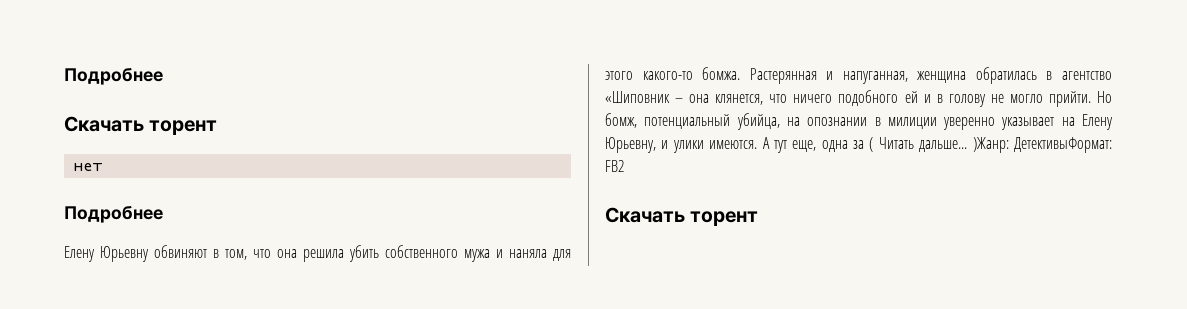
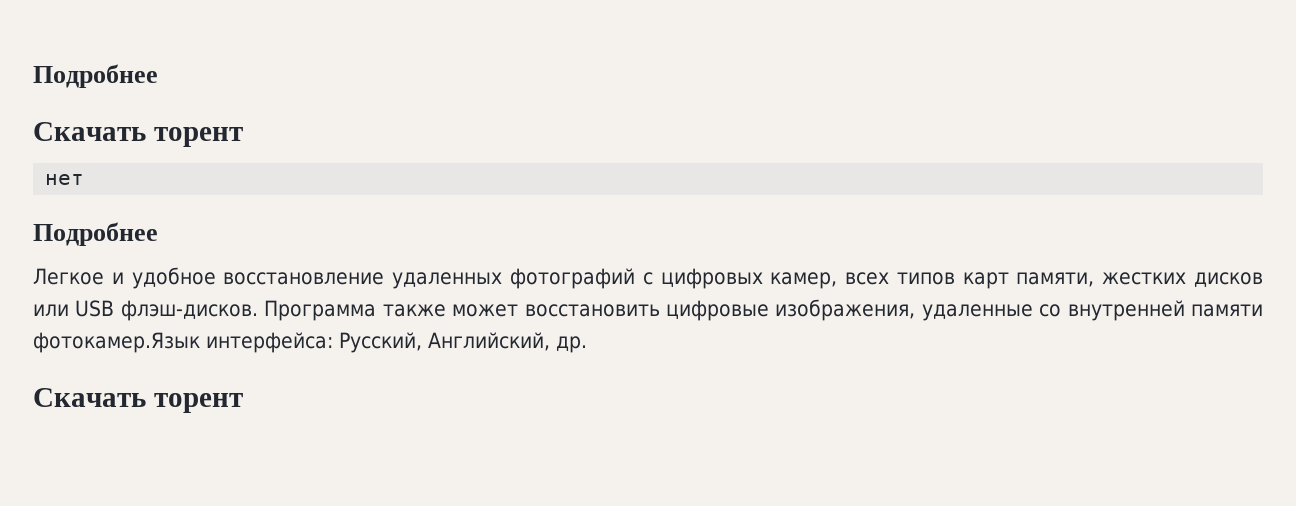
- Елену Юрьевну обвиняют в том, что она решила убить собственного мужа и наняла для этого какого-то бомжа. Растерянная и напуганная, женщина обратилась в агентство «Шиповник – она клянется, что ничего подобного ей и в голову не могло прийти. Но бомж, потенциальный убийца, на опознании в милиции уверенно указывает на Елену Юрьевну, и улики имеются. А тут еще, одна за ( Читать дальше... )Жанр: ДетективыФормат: FB2
+ Легкое и удобное восстановление удаленных фотографий с цифровых камер, всех типов карт памяти, жестких дисков или USB флэш-дисков. Программа также может восстановить цифровые изображения, удаленные со внутренней памяти фотокамер.Язык интерфейса: Русский, Английский, др.

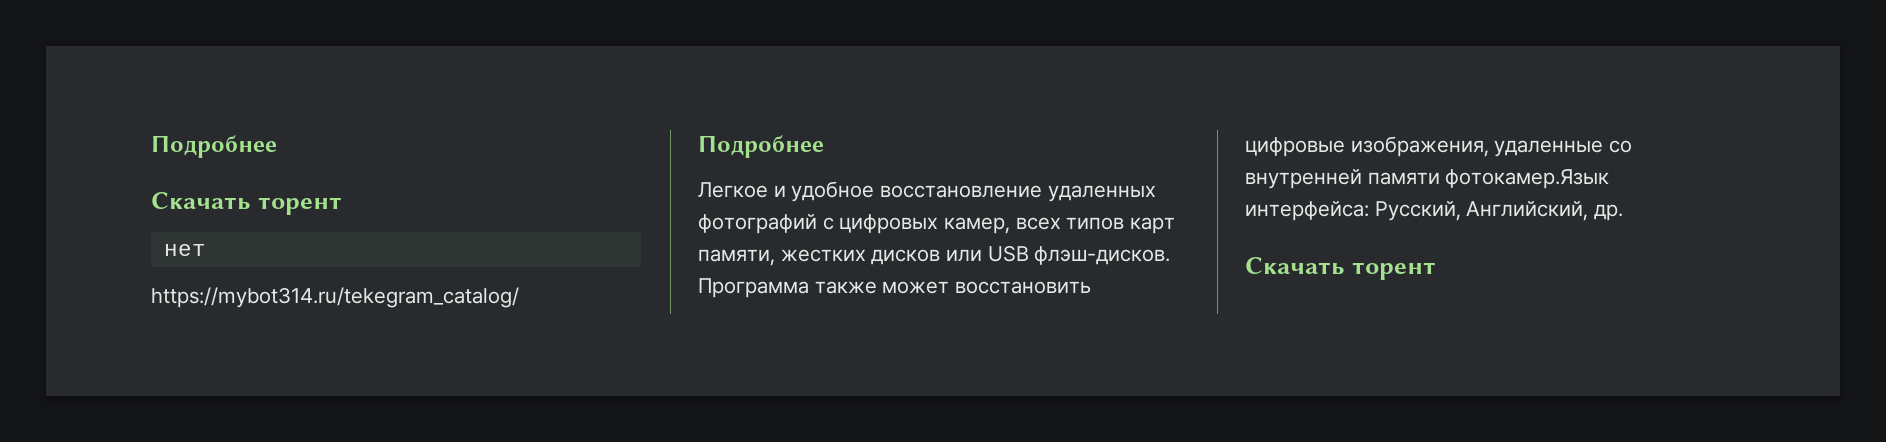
+ https://mybot314.ru/tekegram_catalog/

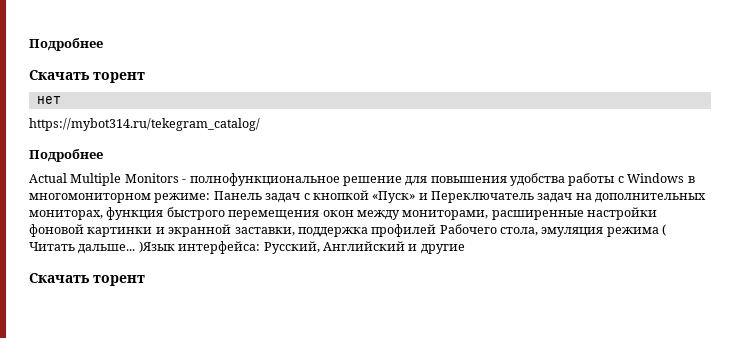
- Легкое и удобное восстановление удаленных фотографий с цифровых камер, всех типов карт памяти, жестких дисков или USB флэш-дисков. Программа также может восстановить цифровые изображения, удаленные со внутренней памяти фотокамер.Язык интерфейса: Русский, Английский, др.
+ Actual Multiple Monitors - полнофункциональное решение для повышения удобства работы с Windows в многомониторном режиме: Панель задач с кнопкой «Пуск» и Переключатель задач на дополнительных мониторах, функция быстрого перемещения окон между мониторами, расширенные настройки фоновой картинки и экранной заставки, поддержка профилей Рабочего стола, эмуляция режима ( Читать дальше... )Язык интерфейса: Русский, Английский и другие

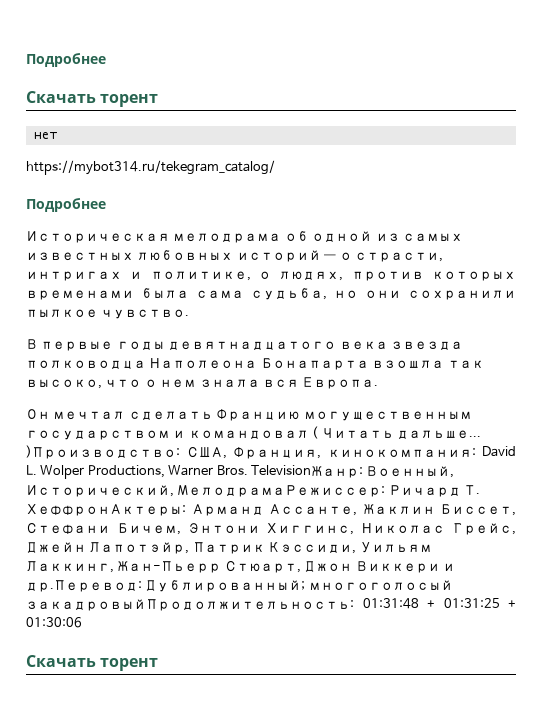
- Actual Multiple Monitors - полнофункциональное решение для повышения удобства работы с Windows в многомониторном режиме: Панель задач с кнопкой «Пуск» и Переключатель задач на дополнительных мониторах, функция быстрого перемещения окон между мониторами, расширенные настройки фоновой картинки и экранной заставки, поддержка профилей Рабочего стола, эмуляция режима ( Читать дальше... )Язык интерфейса: Русский, Английский и другие
+ Историческая мелодрама об одной из самых известных любовных историй — о страсти, интригах и политике, о людях, против которых временами была сама судьба, но они сохранили пылкое чувство.
+ В первые годы девятнадцатого века звезда полководца Наполеона Бонапарта взошла так высоко, что о нем знала вся Европа.
+ Он мечтал сделать Францию могущественным государством и командовал ( Читать дальше... )Производство: США, Франция, кинокомпания: David L. Wolper Productions, Warner Bros. TelevisionЖанр: Военный, Исторический, МелодрамаРежиссер: Ричард Т. ХеффронАктеры: Арманд Ассанте, Жаклин Биссет, Стефани Бичем, Энтони Хиггинс, Николас Грейс, Джейн Лапотэйр, Патрик Кэссиди, Уильям Лаккинг, Жан-Пьерр Стюарт, Джон Виккери и др.Перевод: Дублированный; многоголосый закадровыйПродолжительность: 01:31:48 + 01:31:25 + 01:30:06

